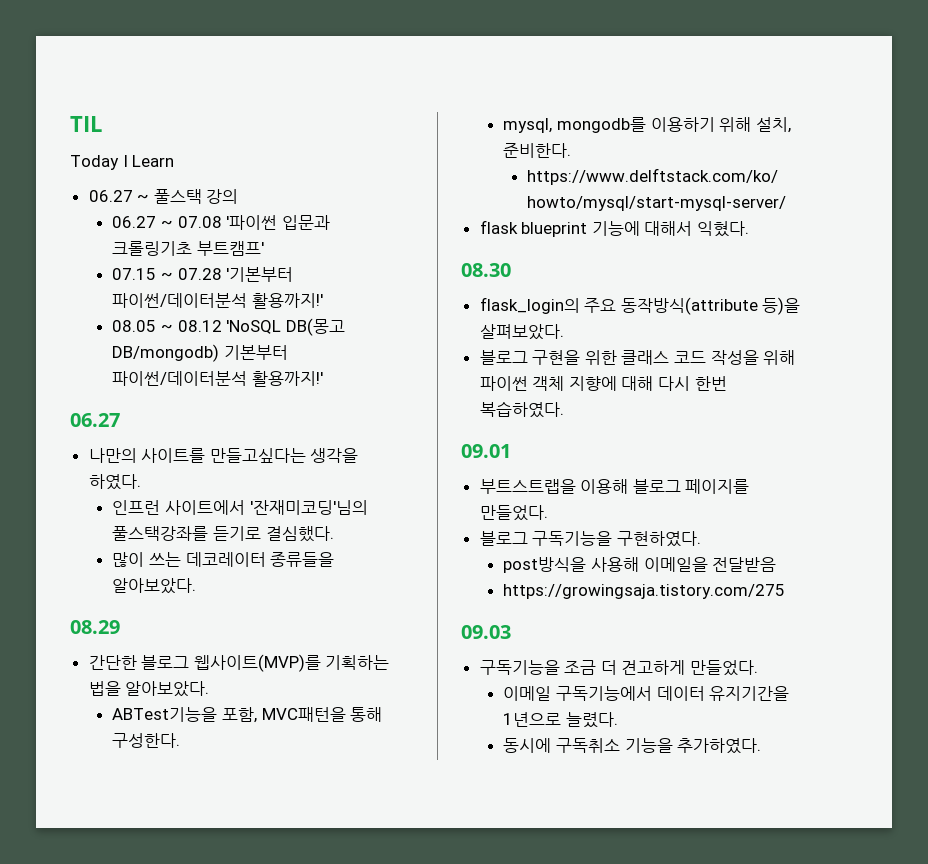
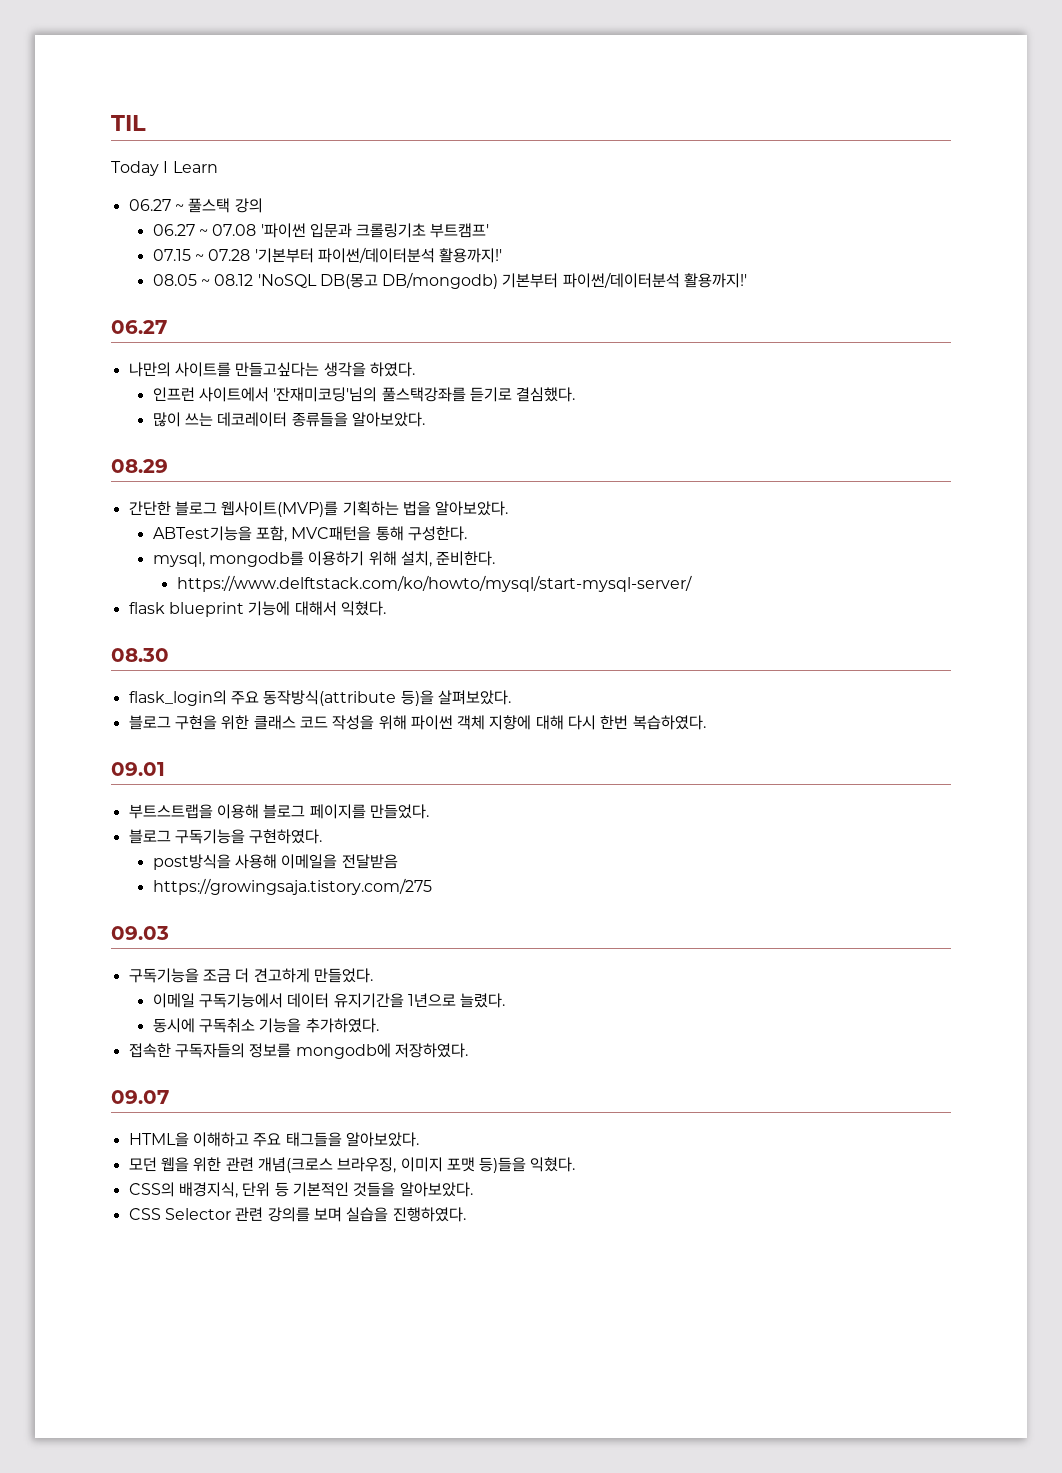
+ 접속한 구독자들의 정보를 mongodb에 저장하였다.
+ 09.07
+ HTML을 이해하고 주요 태그들을 알아보았다.
+ 모던 웹을 위한 관련 개념(크로스 브라우징, 이미지 포맷 등)들을 익혔다.
+ CSS의 배경지식, 단위 등 기본적인 것들을 알아보았다.
+ CSS Selector 관련 강의를 보며 실습을 진행하였다.

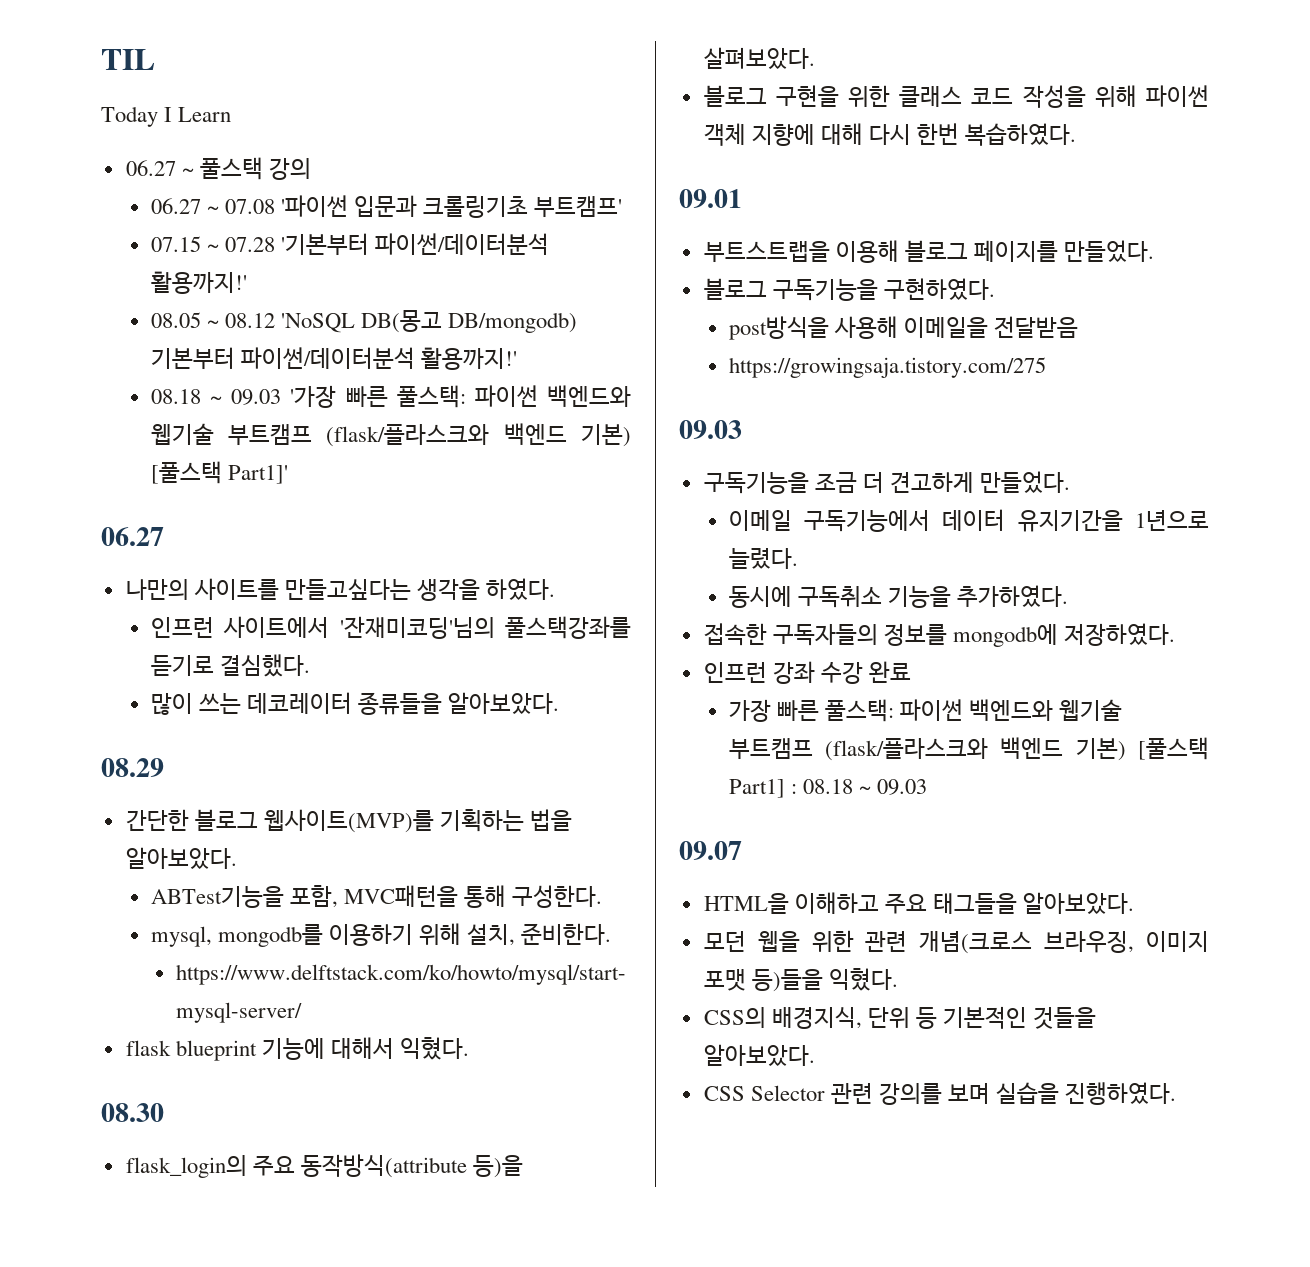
+ 08.18 ~ 09.03 '가장 빠른 풀스택: 파이썬 백엔드와 웹기술 부트캠프 (flask/플라스크와 백엔드 기본) [풀스택 Part1]'
+ 인프런 강좌 수강 완료
+ 가장 빠른 풀스택: 파이썬 백엔드와 웹기술 부트캠프 (flask/플라스크와 백엔드 기본) [풀스택 Part1] : 08.18 ~ 09.03

